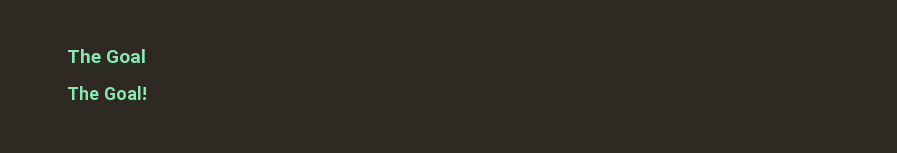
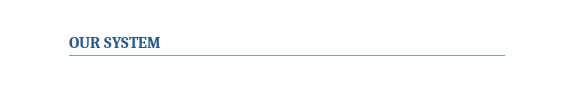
- The Goal
- The Goal!
+ OUR SYSTEM

